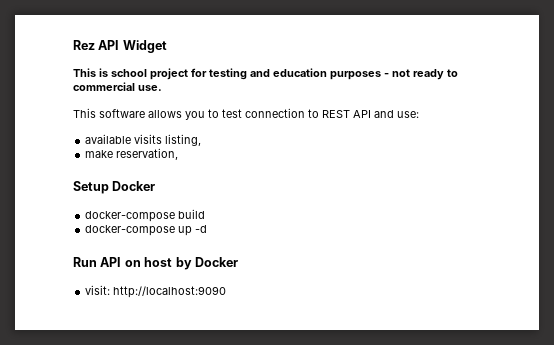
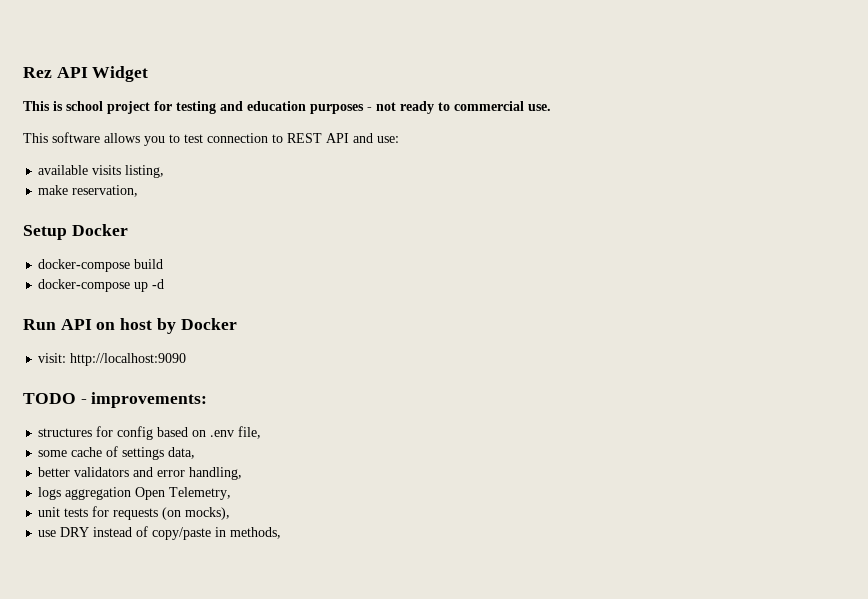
+ TODO - improvements:
+ structures for config based on .env file,
+ some cache of settings data,
+ better validators and error handling,
+ logs aggregation Open Telemetry,
+ unit tests for requests (on mocks),
+ use DRY instead of copy/paste in methods,

